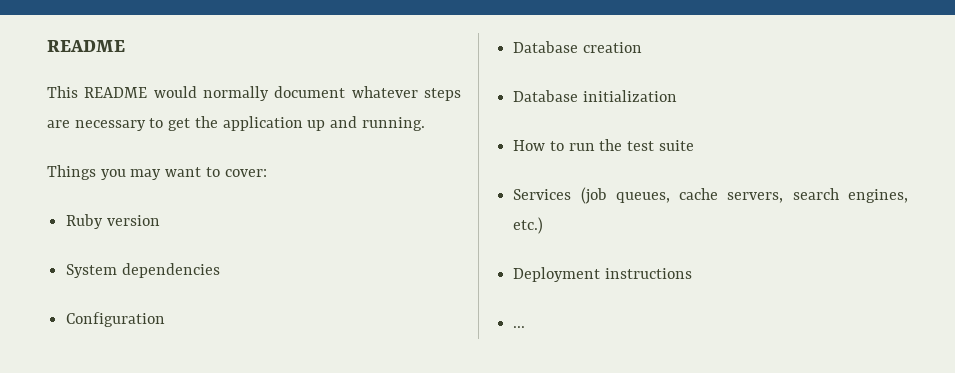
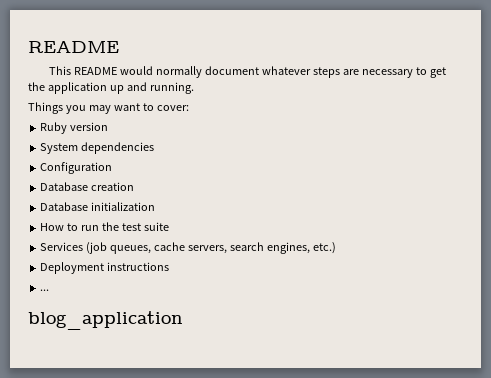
+ blog_application

